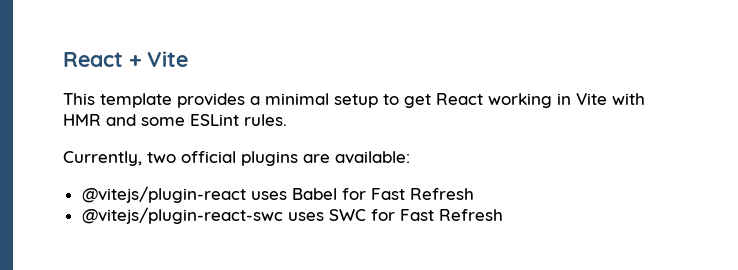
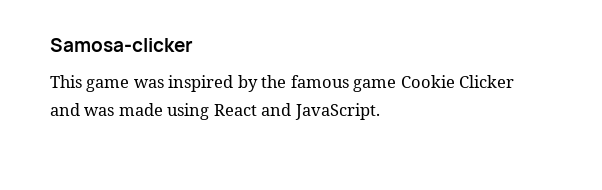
- React + Vite
- This template provides a minimal setup to get React working in Vite with HMR and some ESLint rules.
- Currently, two official plugins are available:
- @vitejs/plugin-react uses Babel for Fast Refresh
- @vitejs/plugin-react-swc uses SWC for Fast Refresh
+ Samosa-clicker
+ This game was inspired by the famous game Cookie Clicker and was made using React and JavaScript.

